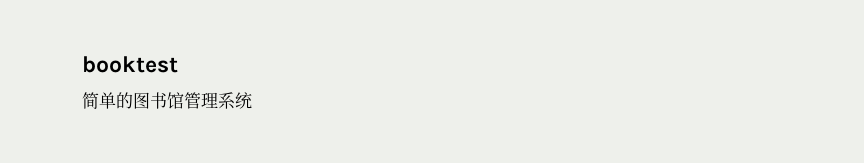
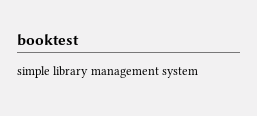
- 简单的图书馆管理系统
+ simple library management system

